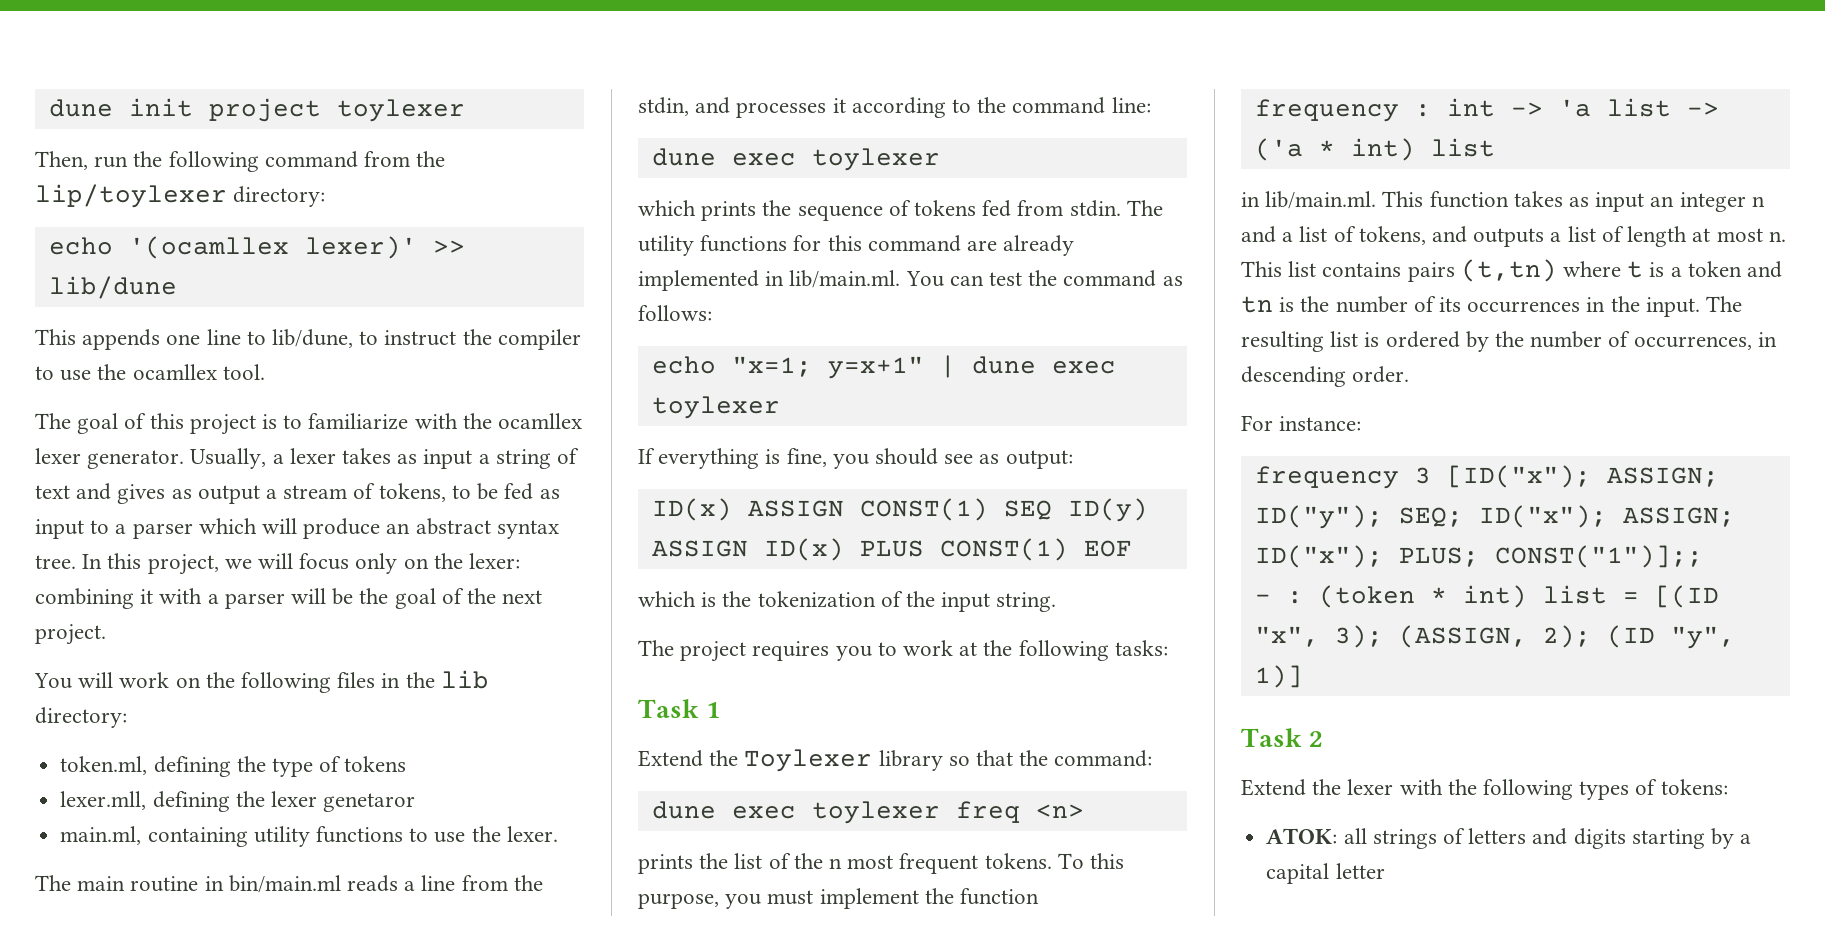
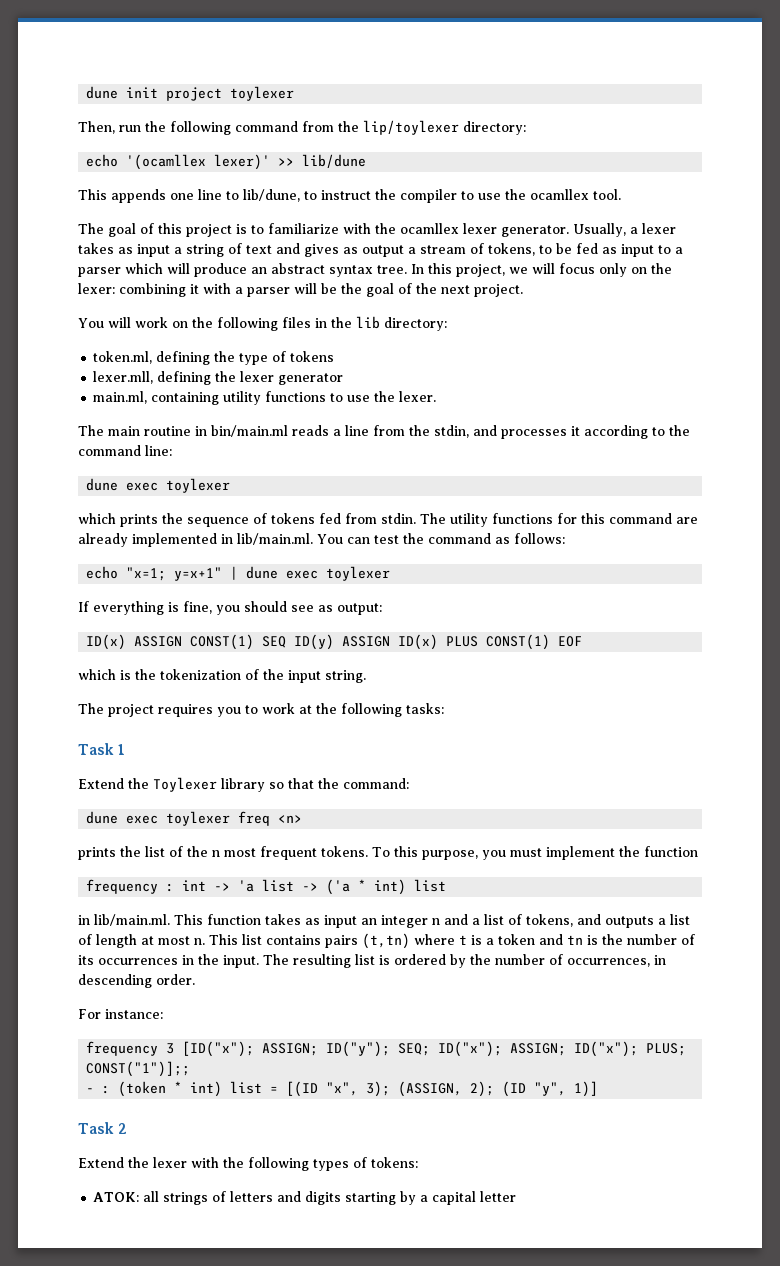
- lexer.mll, defining the lexer genetaror
+ lexer.mll, defining the lexer generator

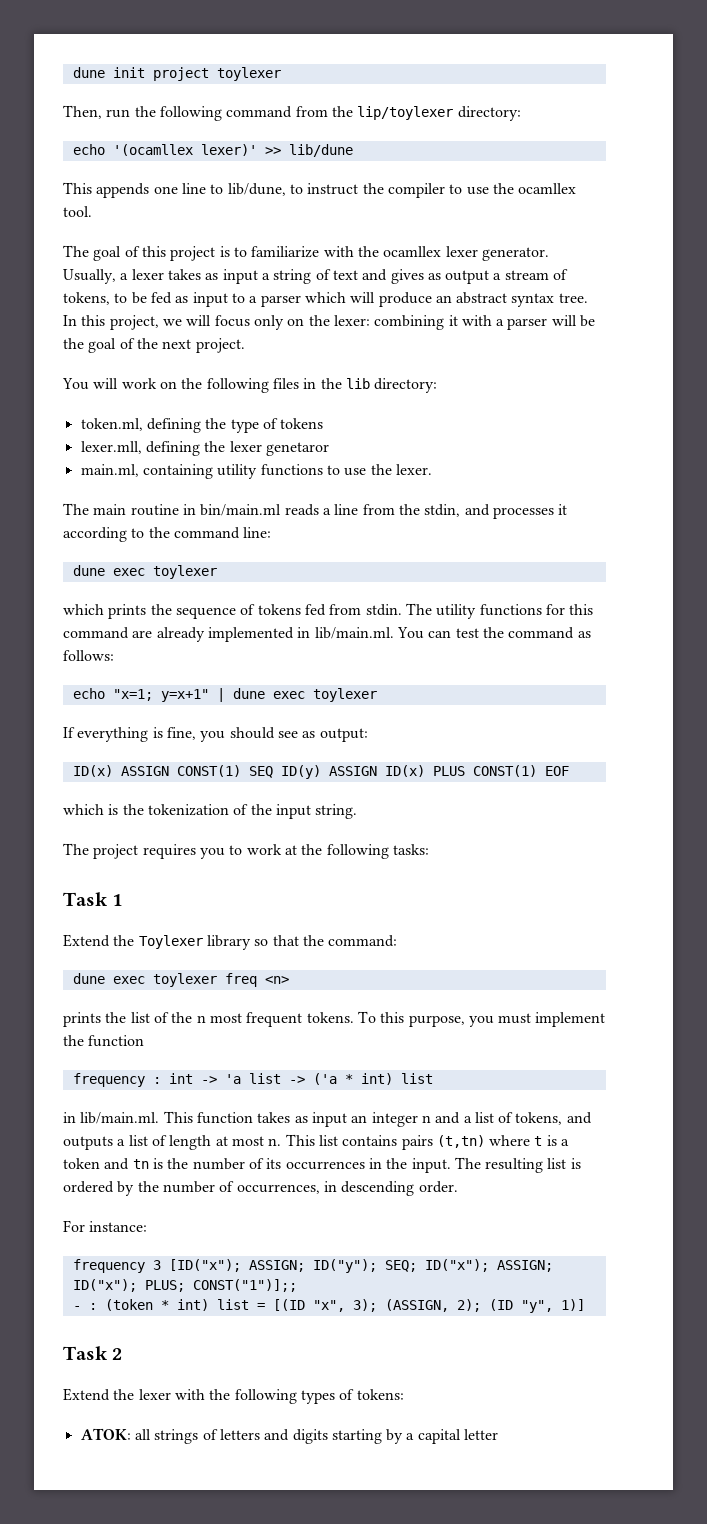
- lexer.mll, defining the lexer generator
+ lexer.mll, defining the lexer genetaror

